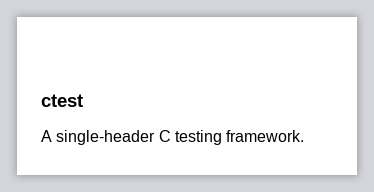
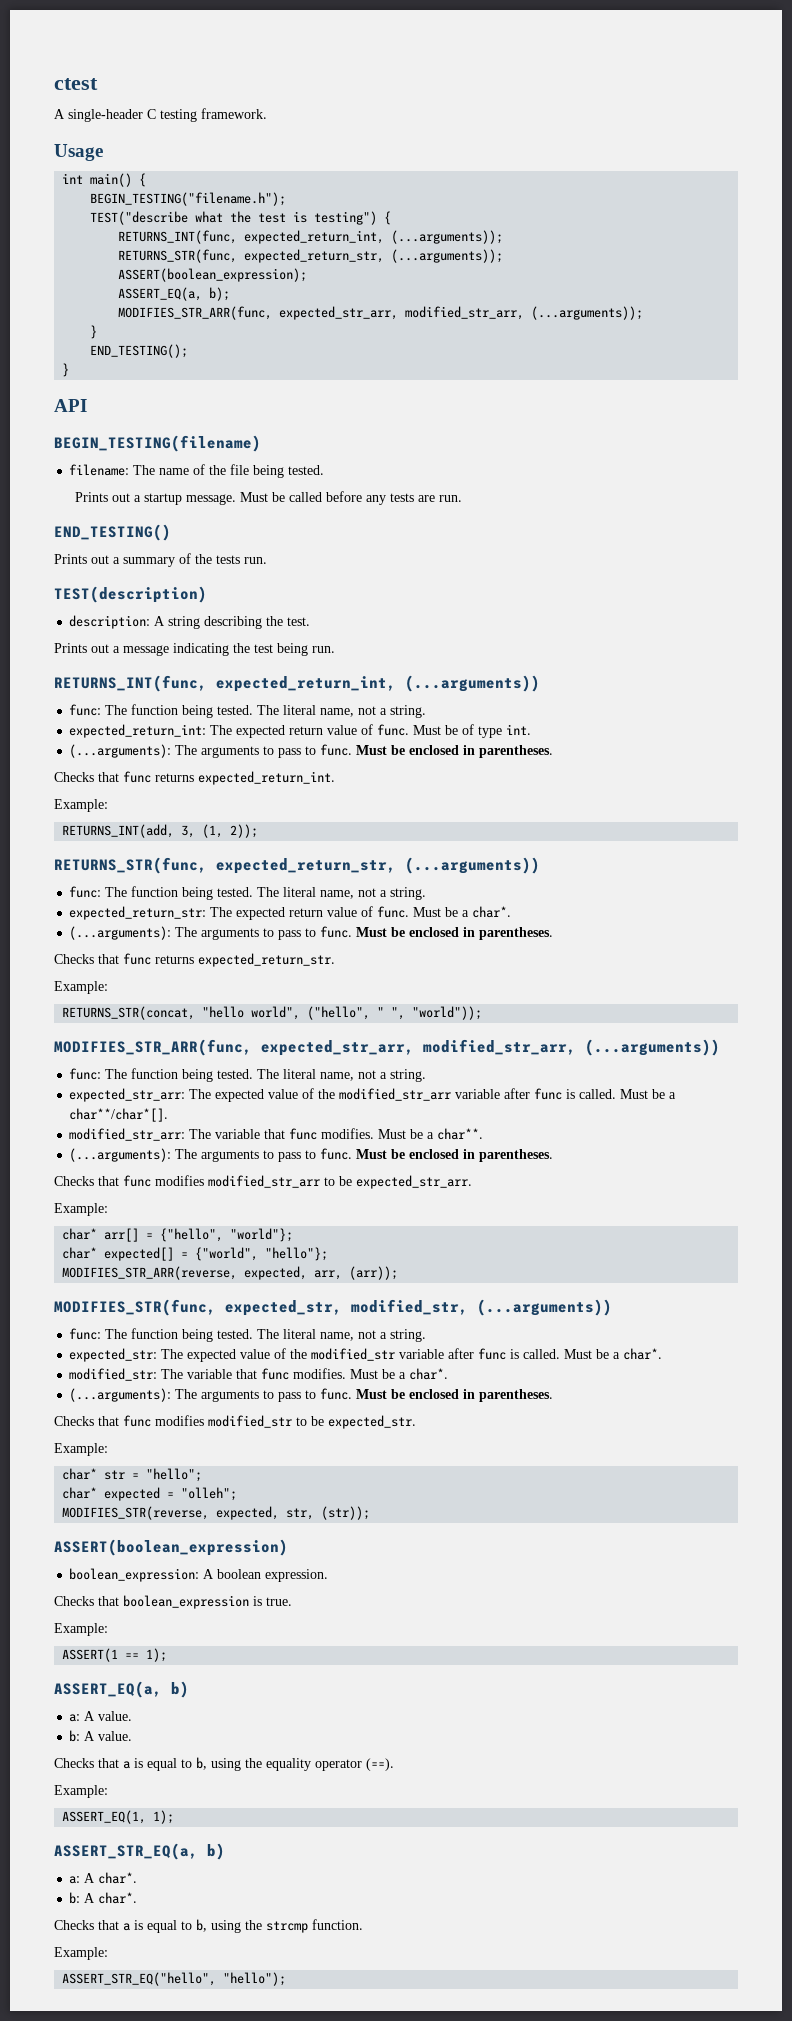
+ Usage
+ int main() {
+ BEGIN_TESTING("filename.h");
+ TEST("describe what the test is testing") {
+ RETURNS_INT(func, expected_return_int, (...arguments));
+ RETURNS_STR(func, expected_return_str, (...arguments));
+ ASSERT(boolean_expression);
+ ASSERT_EQ(a, b);
+ MODIFIES_STR_ARR(func, expected_str_arr, modified_str_arr, (...arguments));
+ }
+ END_TESTING();
+ }
+ API
+ BEGIN_TESTING(filename)
+ filename: The name of the file being tested.
+ Prints out a startup message. Must be called before any tests are run.
+ END_TESTING()
+ Prints out a summary of the tests run.
+ TEST(description)
+ description: A string describing the test.
+ Prints out a message indicating the test being run.
+ RETURNS_INT(func, expected_return_int, (...arguments))
+ func: The function being tested. The literal name, not a string.
+ expected_return_int: The expected return value of func. Must be of type int.
+ (...arguments): The arguments to pass to func. Must be enclosed in parentheses.
+ Checks that func returns expected_return_int.
+ Example:
+ RETURNS_INT(add, 3, (1, 2));
+ RETURNS_STR(func, expected_return_str, (...arguments))
+ func: The function being tested. The literal name, not a string.
+ expected_return_str: The expected return value of func. Must be a char*.
+ (...arguments): The arguments to pass to func. Must be enclosed in parentheses.
+ Checks that func returns expected_return_str.
+ Example:
+ RETURNS_STR(concat, "hello world", ("hello", " ", "world"));
+ MODIFIES_STR_ARR(func, expected_str_arr, modified_str_arr, (...arguments))
+ func: The function being tested. The literal name, not a string.
+ expected_str_arr: The expected value of the modified_str_arr variable after func is called. Must be a char**/char*[].
+ modified_str_arr: The variable that func modifies. Must be a char**.
+ (...arguments): The arguments to pass to func. Must be enclosed in parentheses.
+ Checks that func modifies modified_str_arr to be expected_str_arr.
+ Example:
+ char* arr[] = {"hello", "world"};
+ char* expected[] = {"world", "hello"};
+ MODIFIES_STR_ARR(reverse, expected, arr, (arr));
+ MODIFIES_STR(func, expected_str, modified_str, (...arguments))
+ func: The function being tested. The literal name, not a string.
+ expected_str: The expected value of the modified_str variable after func is called. Must be a char*.
+ modified_str: The variable that func modifies. Must be a char*.
+ (...arguments): The arguments to pass to func. Must be enclosed in parentheses.
+ Checks that func modifies modified_str to be expected_str.
+ Example:
+ char* str = "hello";
+ char* expected = "olleh";
+ MODIFIES_STR(reverse, expected, str, (str));
+ ASSERT(boolean_expression)
+ boolean_expression: A boolean expression.
+ Checks that boolean_expression is true.
+ Example:
+ ASSERT(1 == 1);
+ ASSERT_EQ(a, b)
+ a: A value.
+ b: A value.
+ Checks that a is equal to b, using the equality operator (==).
+ Example:
+ ASSERT_EQ(1, 1);
+ ASSERT_STR_EQ(a, b)
+ a: A char*.
+ b: A char*.
+ Checks that a is equal to b, using the strcmp function.
+ Example:
+ ASSERT_STR_EQ("hello", "hello");

